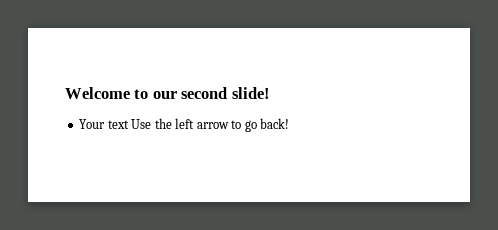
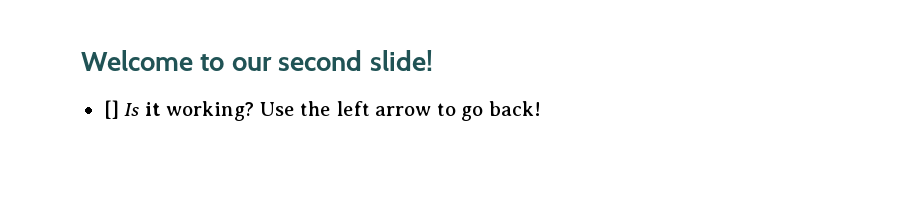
- Your text Use the left arrow to go back!
+ [] Is it working? Use the left arrow to go back!

